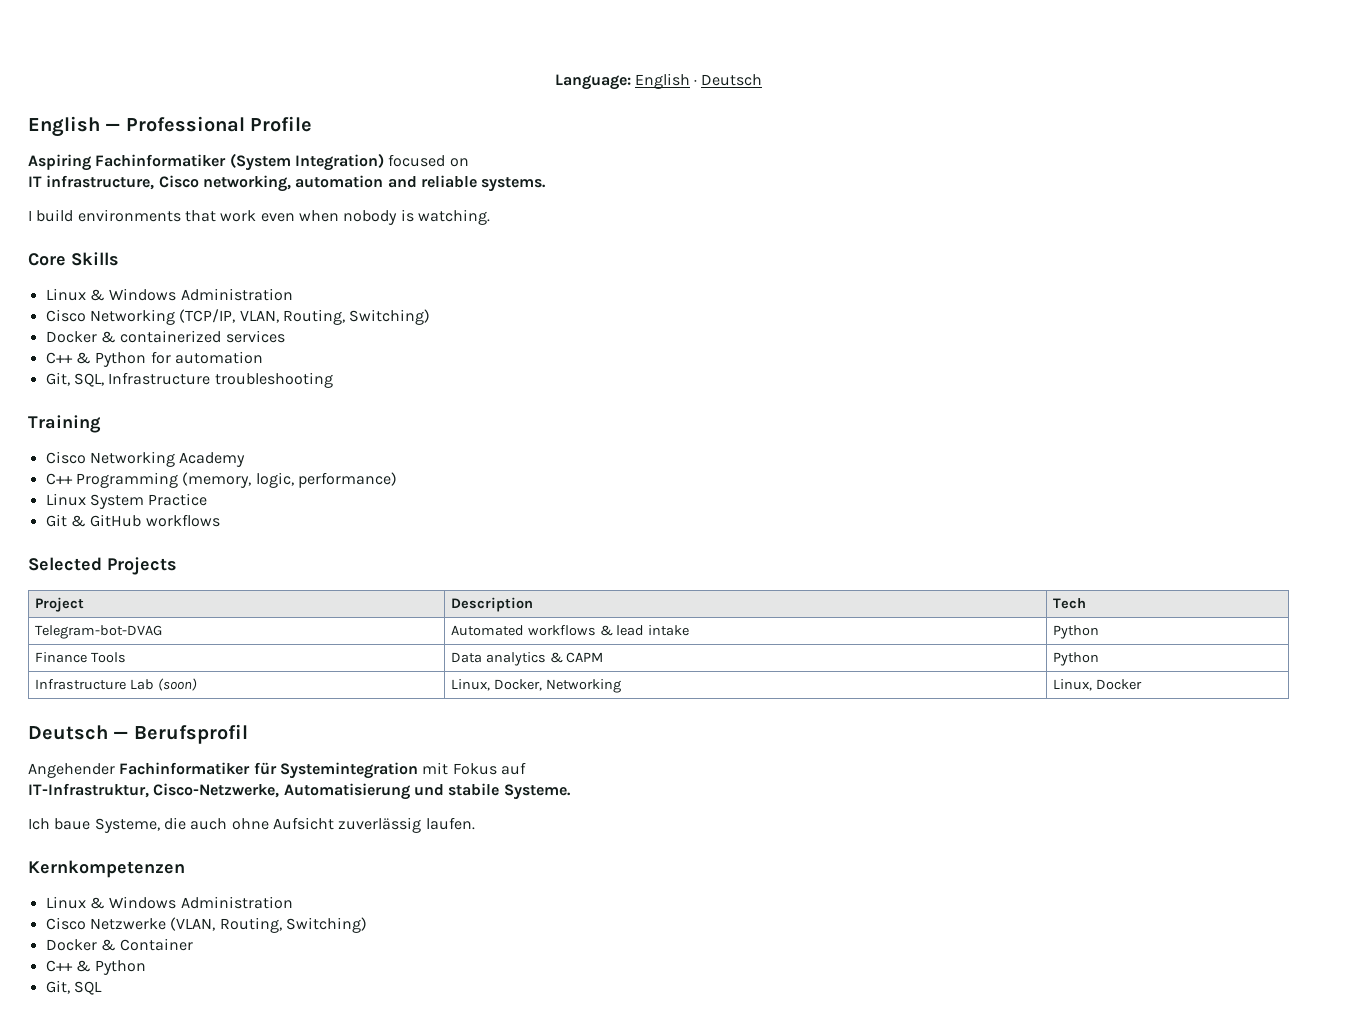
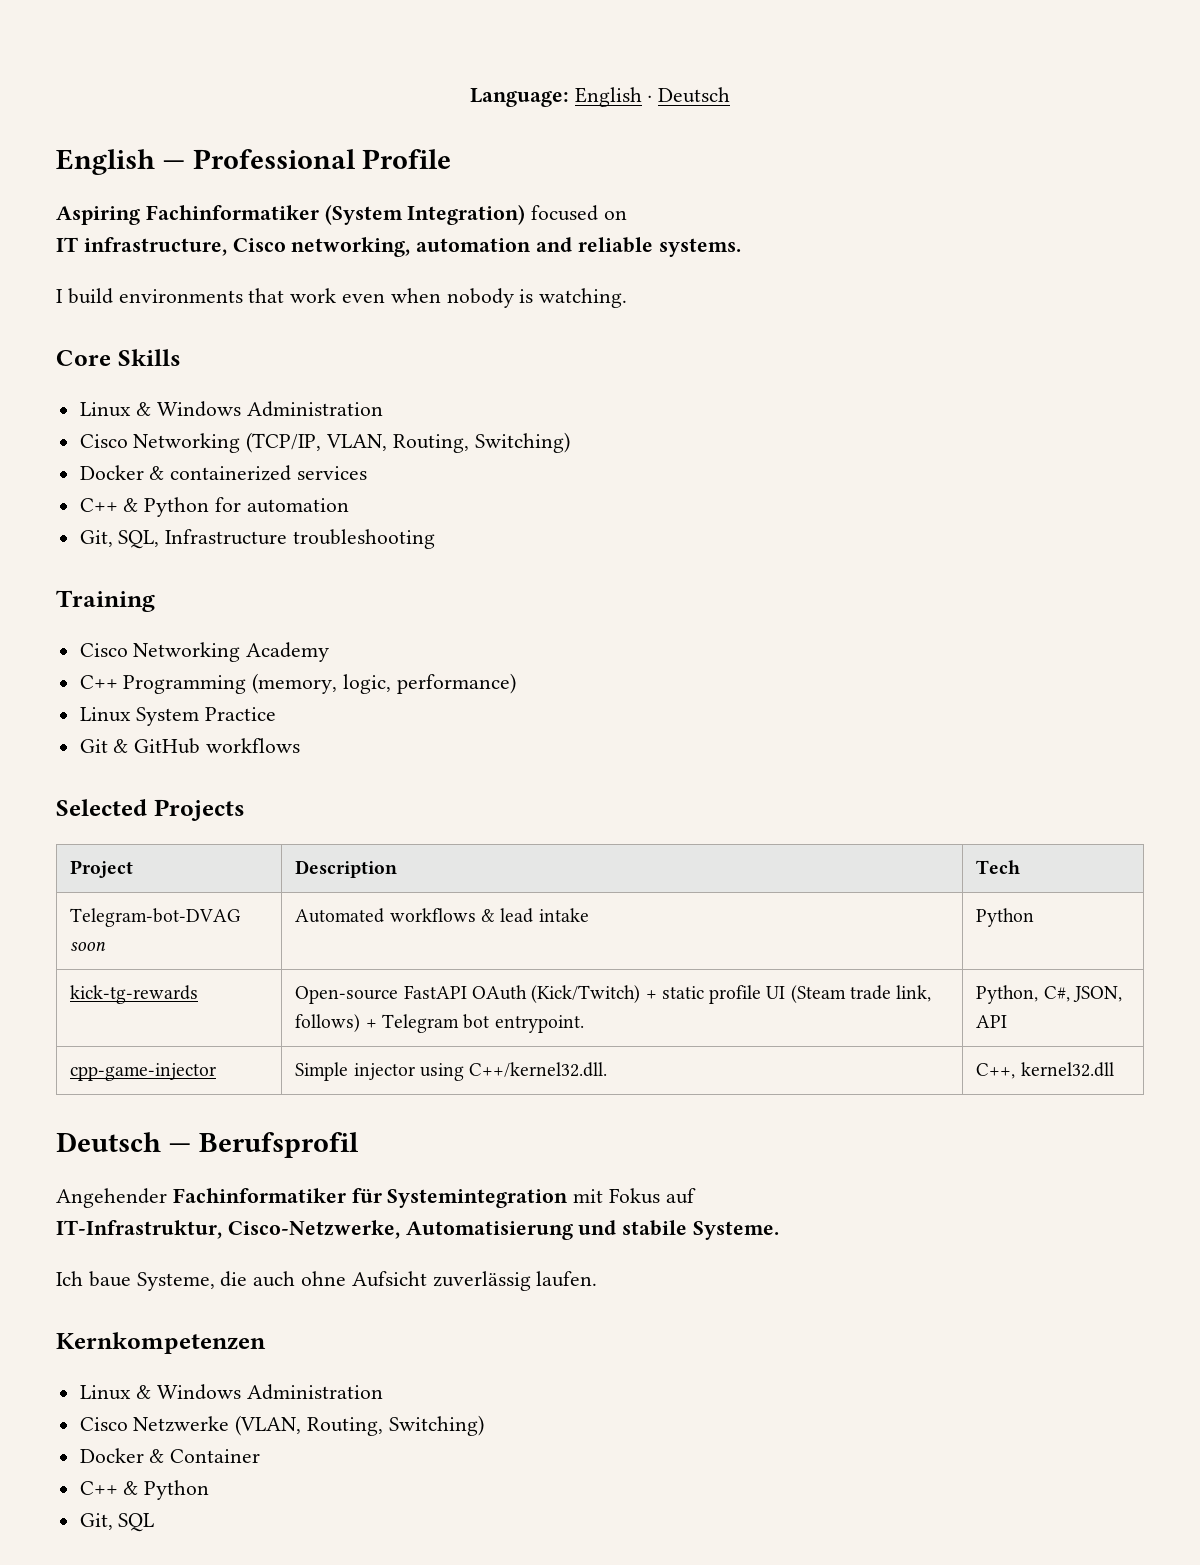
- Telegram-bot-DVAG | Automated workflows & lead intake | Python
+ Telegram-bot-DVAG soon | Automated workflows & lead intake | Python
- Finance Tools | Data analytics & CAPM | Python
- Infrastructure Lab (soon) | Linux, Docker, Networking | Linux, Docker
+ kick-tg-rewards | Open-source FastAPI OAuth (Kick/Twitch) + static profile UI (Steam trade link, follows) + Telegram bot entrypoint. | Python, C#, JSON, API
+ cpp-game-injector | Simple injector using C++/kernel32.dll. | C++, kernel32.dll

